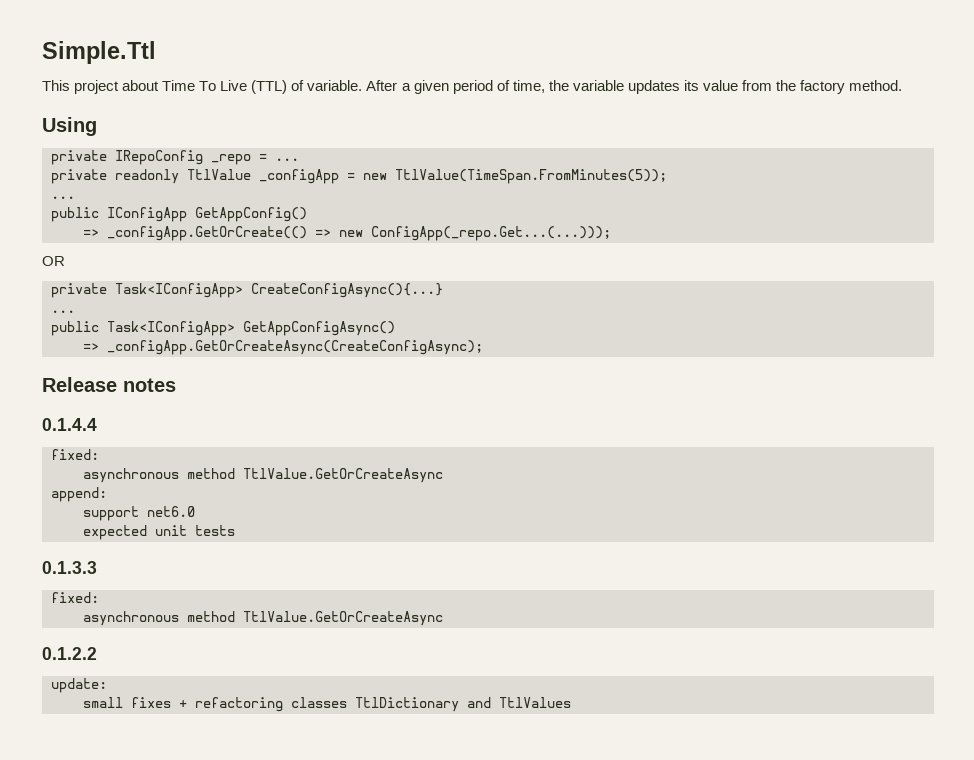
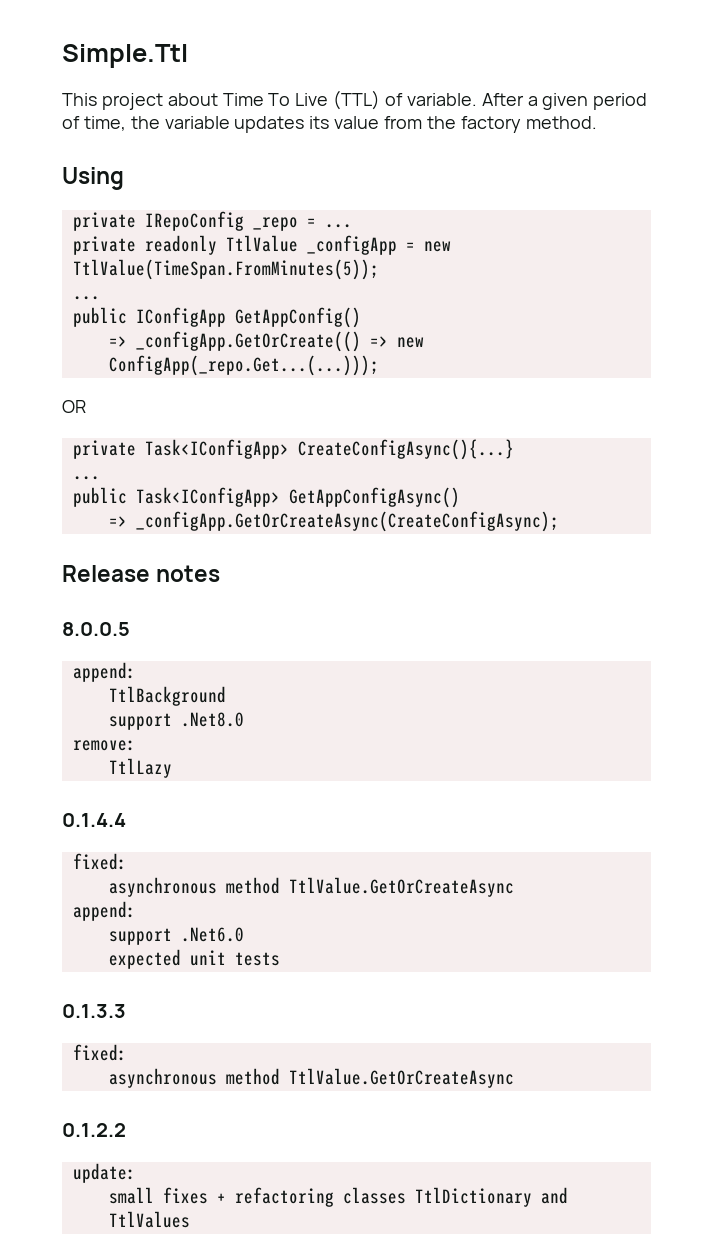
+ 8.0.0.5
+ append:
+ TtlBackground
+ support .Net8.0
+ remove:
+ TtlLazy
- support net6.0
+ support .Net6.0

